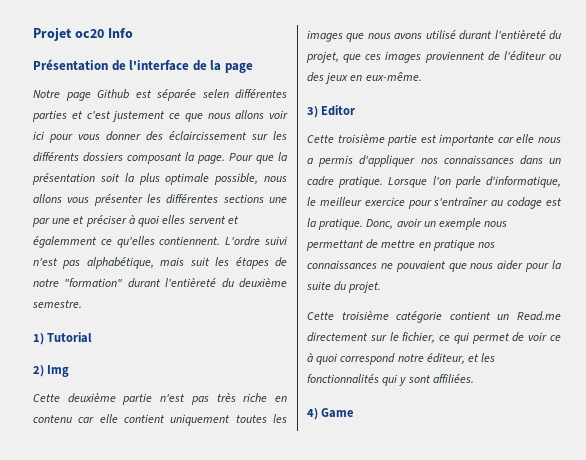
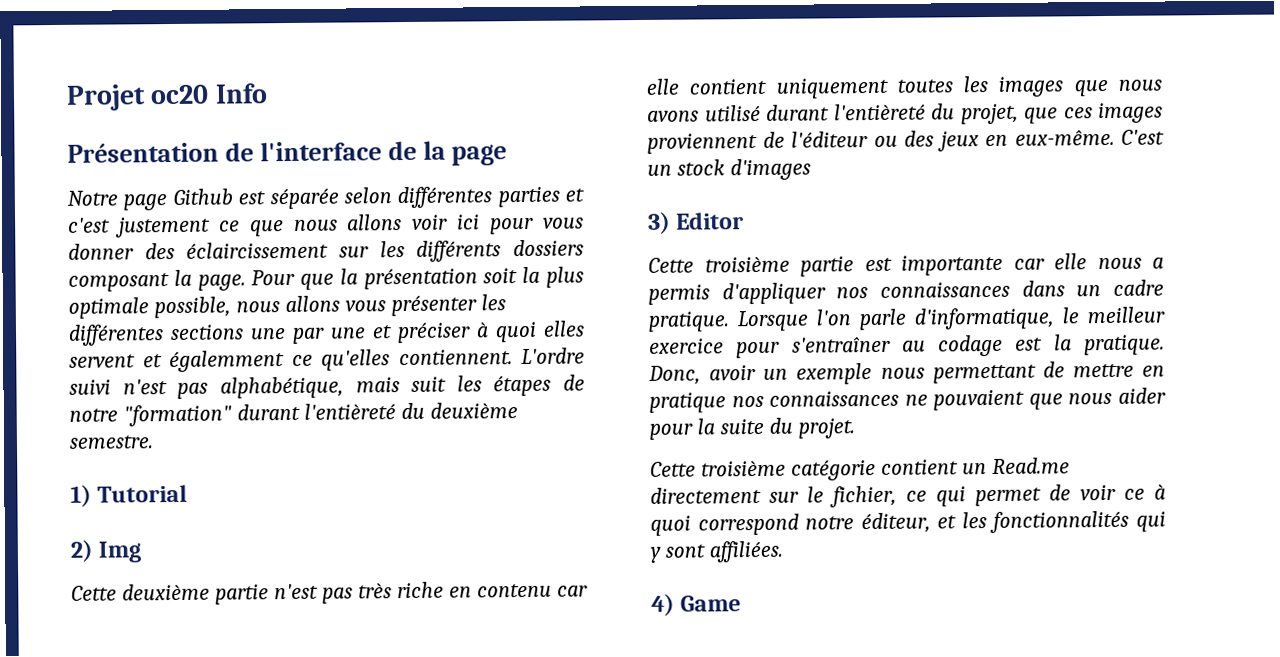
- Notre page Github est séparée selen différentes parties et c'est justement ce que nous allons voir ici pour vous donner des éclaircissement sur les différents dossiers composant la page.
+ Notre page Github est séparée selon différentes parties et c'est justement ce que nous allons voir ici pour vous donner des éclaircissement sur les différents dossiers composant la page.
+ C'est un stock d'images

